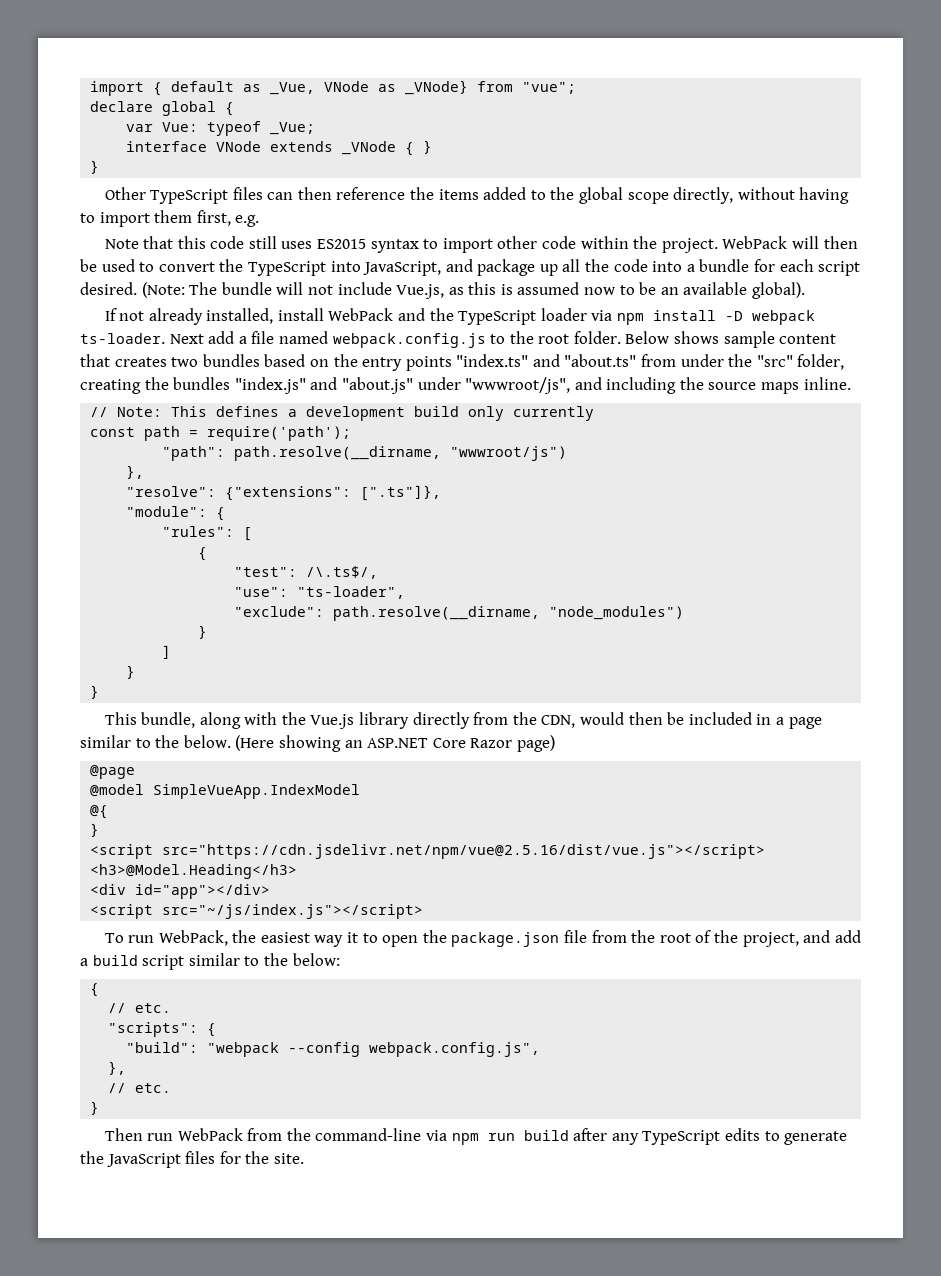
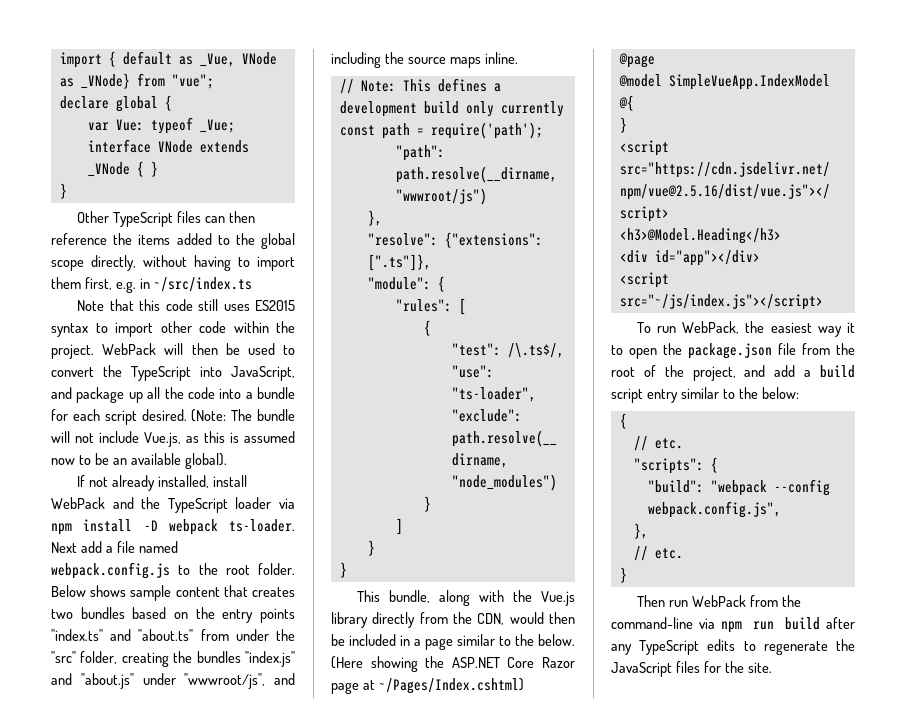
- Other TypeScript files can then reference the items added to the global scope directly, without having to import them first, e.g.
+ Other TypeScript files can then reference the items added to the global scope directly, without having to import them first, e.g. in ~/src/index.ts
- (Here showing an ASP.NET Core Razor page)
+ (Here showing the ASP.NET Core Razor page at ~/Pages/Index.cshtml)
- To run WebPack, the easiest way it to open the package.json file from the root of the project, and add a build script similar to the below:
+ To run WebPack, the easiest way it to open the package.json file from the root of the project, and add a build script entry similar to the below:
- Then run WebPack from the command-line via npm run build after any TypeScript edits to generate the JavaScript files for the site.
+ Then run WebPack from the command-line via npm run build after any TypeScript edits to regenerate the JavaScript files for the site.

